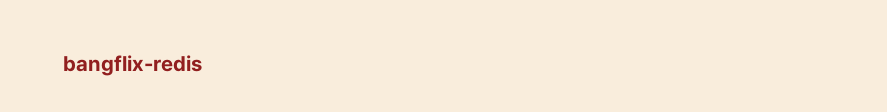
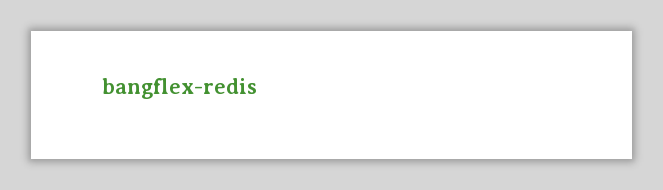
- bangflix-redis
+ bangflex-redis

